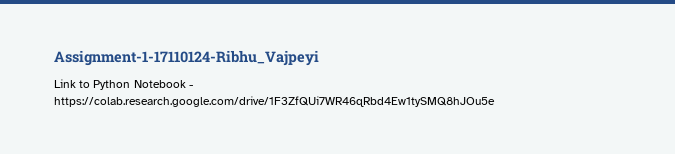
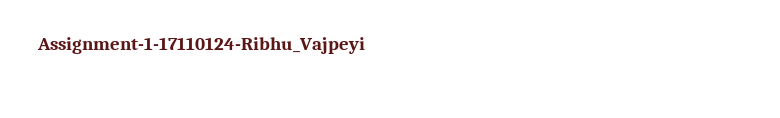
- Link to Python Notebook - https://colab.research.google.com/drive/1F3ZfQUi7WR46qRbd4Ew1tySMQ8hJOu5e

